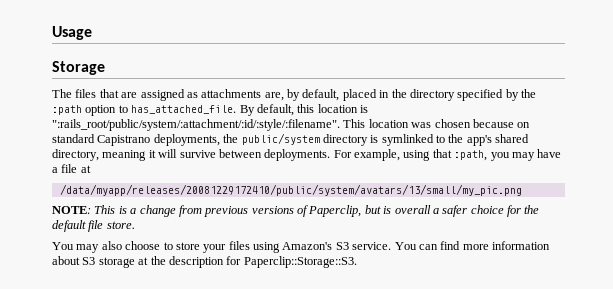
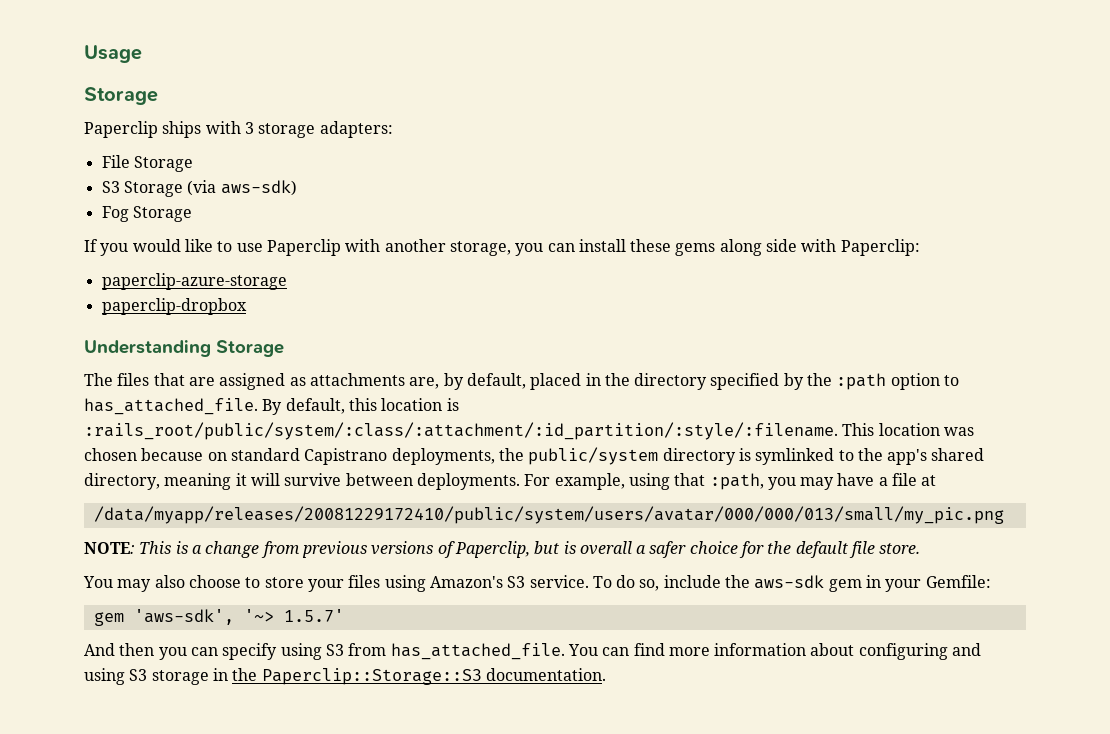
+ Paperclip ships with 3 storage adapters:
+ File Storage
+ S3 Storage (via aws-sdk)
+ Fog Storage
+ If you would like to use Paperclip with another storage, you can install these gems along side with Paperclip:
+ paperclip-azure-storage
+ paperclip-dropbox
+ Understanding Storage
- By default, this location is ":rails_root/public/system/:attachment/:id/:style/:filename".
+ By default, this location is :rails_root/public/system/:class/:attachment/:id_partition/:style/:filename.
- /data/myapp/releases/20081229172410/public/system/avatars/13/small/my_pic.png
+ /data/myapp/releases/20081229172410/public/system/users/avatar/000/000/013/small/my_pic.png
+ To do so, include the aws-sdk gem in your Gemfile:
+ gem 'aws-sdk', '~> 1.5.7'
+ And then you can specify using S3 from has_attached_file.
- You can find more information about S3 storage at the description for Paperclip::Storage::S3.
+ You can find more information about configuring and using S3 storage in the Paperclip::Storage::S3 documentation.

